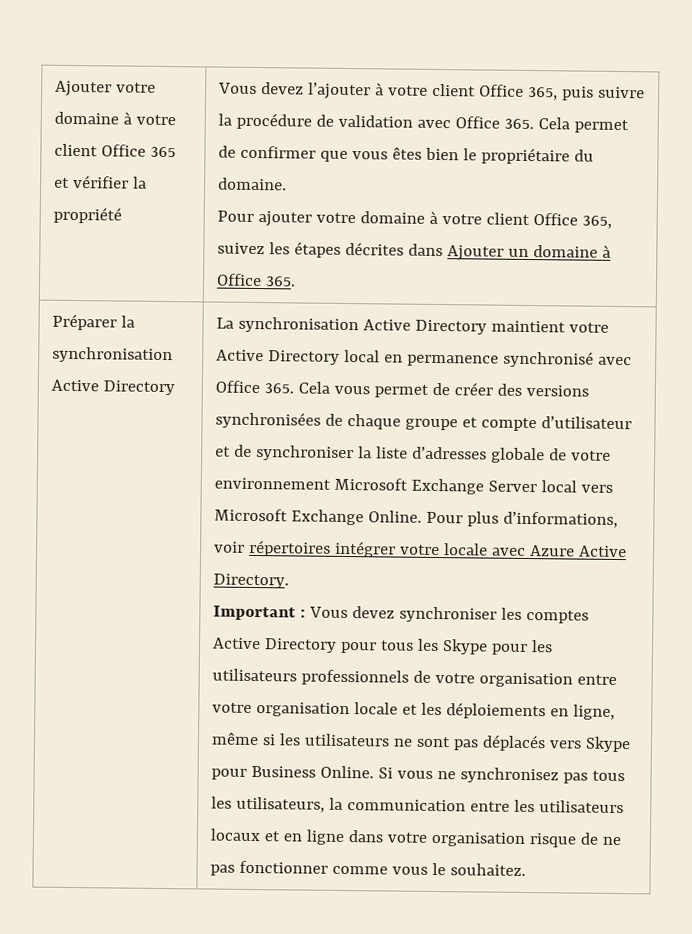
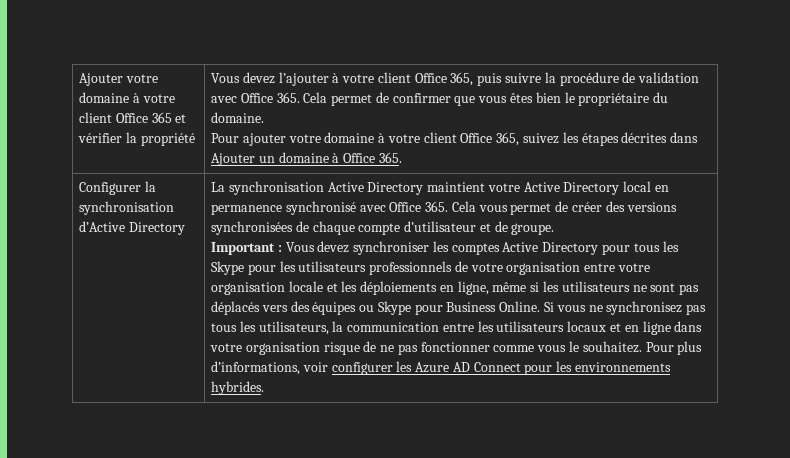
- Préparer la synchronisation Active Directory
+ Configurer la synchronisation d’Active Directory
- La synchronisation Active Directory maintient votre Active Directory local en permanence synchronisé avec Office 365. Cela vous permet de créer des versions synchronisées de chaque groupe et compte d’utilisateur et de synchroniser la liste d’adresses globale de votre environnement Microsoft Exchange Server local vers Microsoft Exchange Online. Pour plus d’informations, voir répertoires intégrer votre locale avec Azure Active Directory.
+ La synchronisation Active Directory maintient votre Active Directory local en permanence synchronisé avec Office 365. Cela vous permet de créer des versions synchronisées de chaque compte d’utilisateur et de groupe.
- Important : Vous devez synchroniser les comptes Active Directory pour tous les Skype pour les utilisateurs professionnels de votre organisation entre votre organisation locale et les déploiements en ligne, même si les utilisateurs ne sont pas déplacés vers Skype pour Business Online.
+ Important : Vous devez synchroniser les comptes Active Directory pour tous les Skype pour les utilisateurs professionnels de votre organisation entre votre organisation locale et les déploiements en ligne, même si les utilisateurs ne sont pas déplacés vers des équipes ou Skype pour Business Online.
+ Pour plus d’informations, voir configurer les Azure AD Connect pour les environnements hybrides.

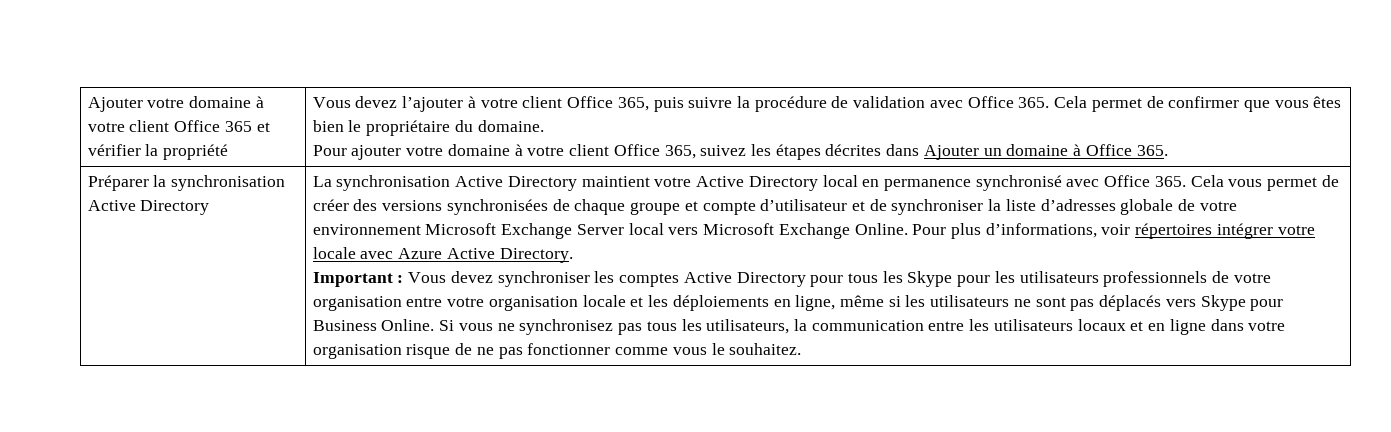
- Configurer la synchronisation d’Active Directory
+ Préparer la synchronisation Active Directory
- La synchronisation Active Directory maintient votre Active Directory local en permanence synchronisé avec Office 365. Cela vous permet de créer des versions synchronisées de chaque compte d’utilisateur et de groupe.
+ La synchronisation Active Directory maintient votre Active Directory local en permanence synchronisé avec Office 365. Cela vous permet de créer des versions synchronisées de chaque groupe et compte d’utilisateur et de synchroniser la liste d’adresses globale de votre environnement Microsoft Exchange Server local vers Microsoft Exchange Online. Pour plus d’informations, voir répertoires intégrer votre locale avec Azure Active Directory.
- Important : Vous devez synchroniser les comptes Active Directory pour tous les Skype pour les utilisateurs professionnels de votre organisation entre votre organisation locale et les déploiements en ligne, même si les utilisateurs ne sont pas déplacés vers des équipes ou Skype pour Business Online.
+ Important : Vous devez synchroniser les comptes Active Directory pour tous les Skype pour les utilisateurs professionnels de votre organisation entre votre organisation locale et les déploiements en ligne, même si les utilisateurs ne sont pas déplacés vers Skype pour Business Online.
- Pour plus d’informations, voir configurer les Azure AD Connect pour les environnements hybrides.

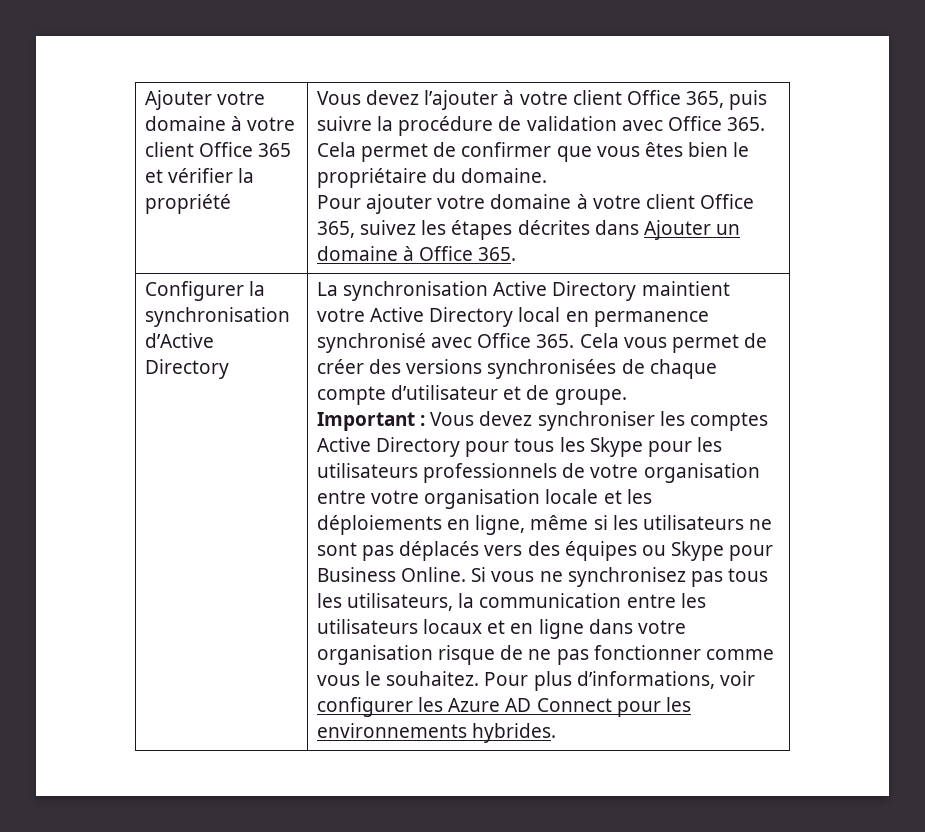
- Préparer la synchronisation Active Directory
+ Configurer la synchronisation d’Active Directory
- La synchronisation Active Directory maintient votre Active Directory local en permanence synchronisé avec Office 365. Cela vous permet de créer des versions synchronisées de chaque groupe et compte d’utilisateur et de synchroniser la liste d’adresses globale de votre environnement Microsoft Exchange Server local vers Microsoft Exchange Online. Pour plus d’informations, voir répertoires intégrer votre locale avec Azure Active Directory.
+ La synchronisation Active Directory maintient votre Active Directory local en permanence synchronisé avec Office 365. Cela vous permet de créer des versions synchronisées de chaque compte d’utilisateur et de groupe.
- Important : Vous devez synchroniser les comptes Active Directory pour tous les Skype pour les utilisateurs professionnels de votre organisation entre votre organisation locale et les déploiements en ligne, même si les utilisateurs ne sont pas déplacés vers Skype pour Business Online.
+ Important : Vous devez synchroniser les comptes Active Directory pour tous les Skype pour les utilisateurs professionnels de votre organisation entre votre organisation locale et les déploiements en ligne, même si les utilisateurs ne sont pas déplacés vers des équipes ou Skype pour Business Online.
+ Pour plus d’informations, voir configurer les Azure AD Connect pour les environnements hybrides.

